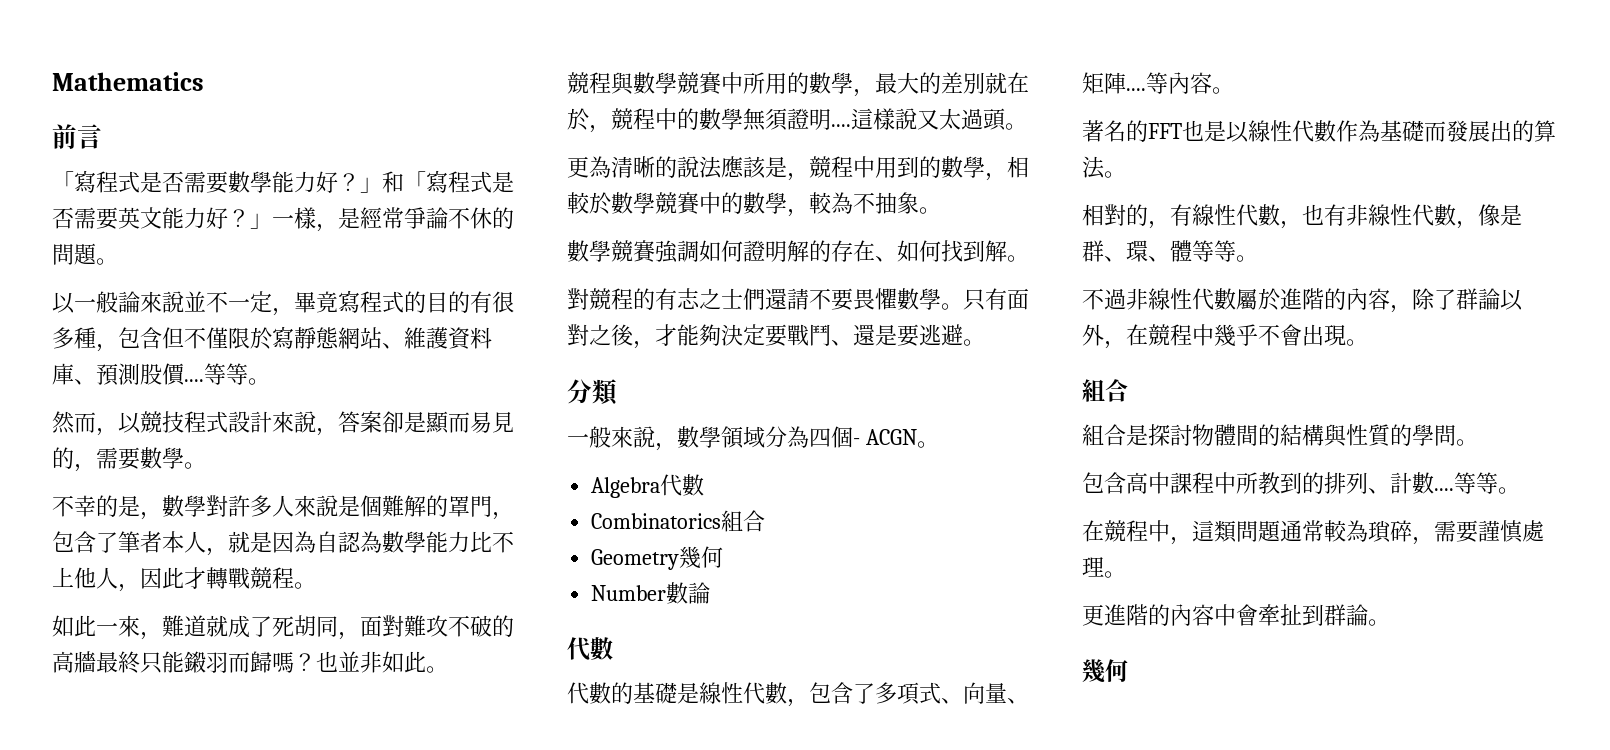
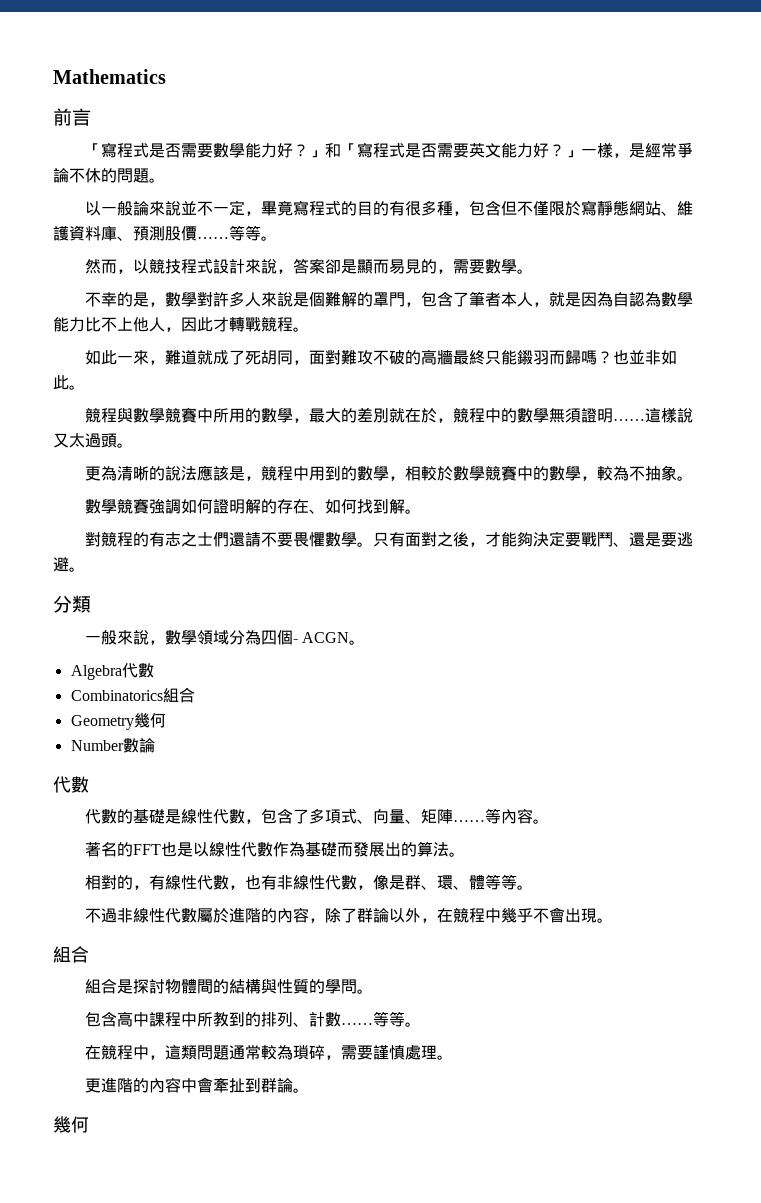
- 以一般論來說並不一定，畢竟寫程式的目的有很多種，包含但不僅限於寫靜態網站、維護資料庫、預測股價....
+ 以一般論來說並不一定，畢竟寫程式的目的有很多種，包含但不僅限於寫靜態網站、維護資料庫、預測股價……
- 競程與數學競賽中所用的數學，最大的差別就在於，競程中的數學無須證明....
+ 競程與數學競賽中所用的數學，最大的差別就在於，競程中的數學無須證明……
- 代數的基礎是線性代數，包含了多項式、向量、矩陣....
+ 代數的基礎是線性代數，包含了多項式、向量、矩陣……
- 包含高中課程中所教到的排列、計數....
+ 包含高中課程中所教到的排列、計數……

